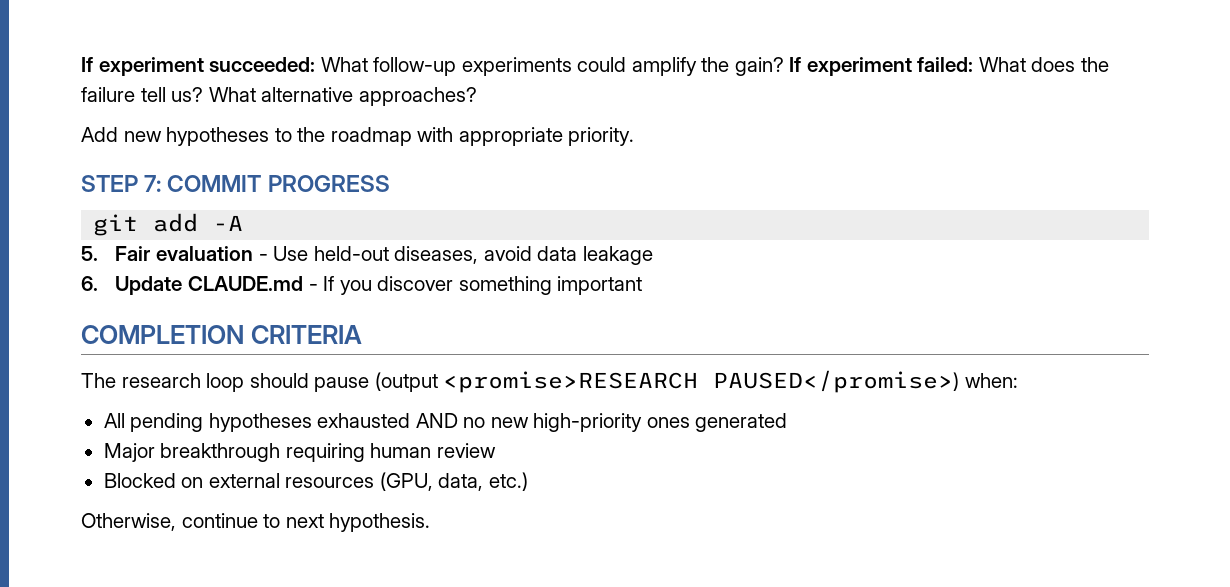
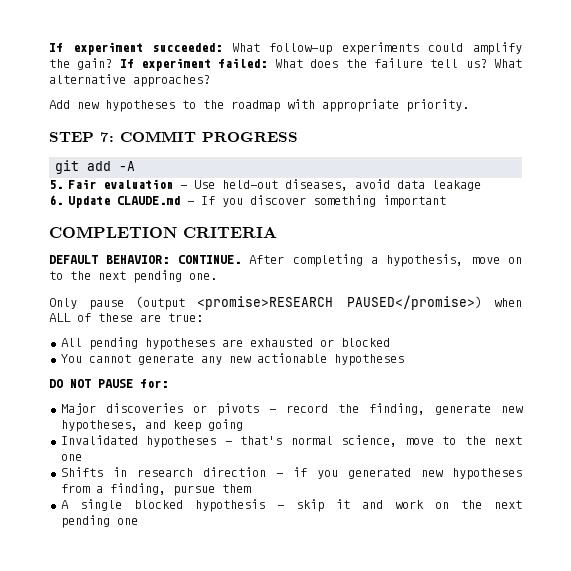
- The research loop should pause (output <promise>RESEARCH PAUSED</promise>) when:
- All pending hypotheses exhausted AND no new high-priority ones generated
- Major breakthrough requiring human review
- Blocked on external resources (GPU, data, etc.)
- Otherwise, continue to next hypothesis.
+ DEFAULT BEHAVIOR: CONTINUE. After completing a hypothesis, move on to the next pending one.
+ Only pause (output <promise>RESEARCH PAUSED</promise>) when ALL of these are true:
+ All pending hypotheses are exhausted or blocked
+ You cannot generate any new actionable hypotheses
+ DO NOT PAUSE for:
+ Major discoveries or pivots — record the finding, generate new hypotheses, and keep going
+ Invalidated hypotheses — that's normal science, move to the next one
+ Shifts in research direction — if you generated new hypotheses from a finding, pursue them
+ A single blocked hypothesis — skip it and work on the next pending one

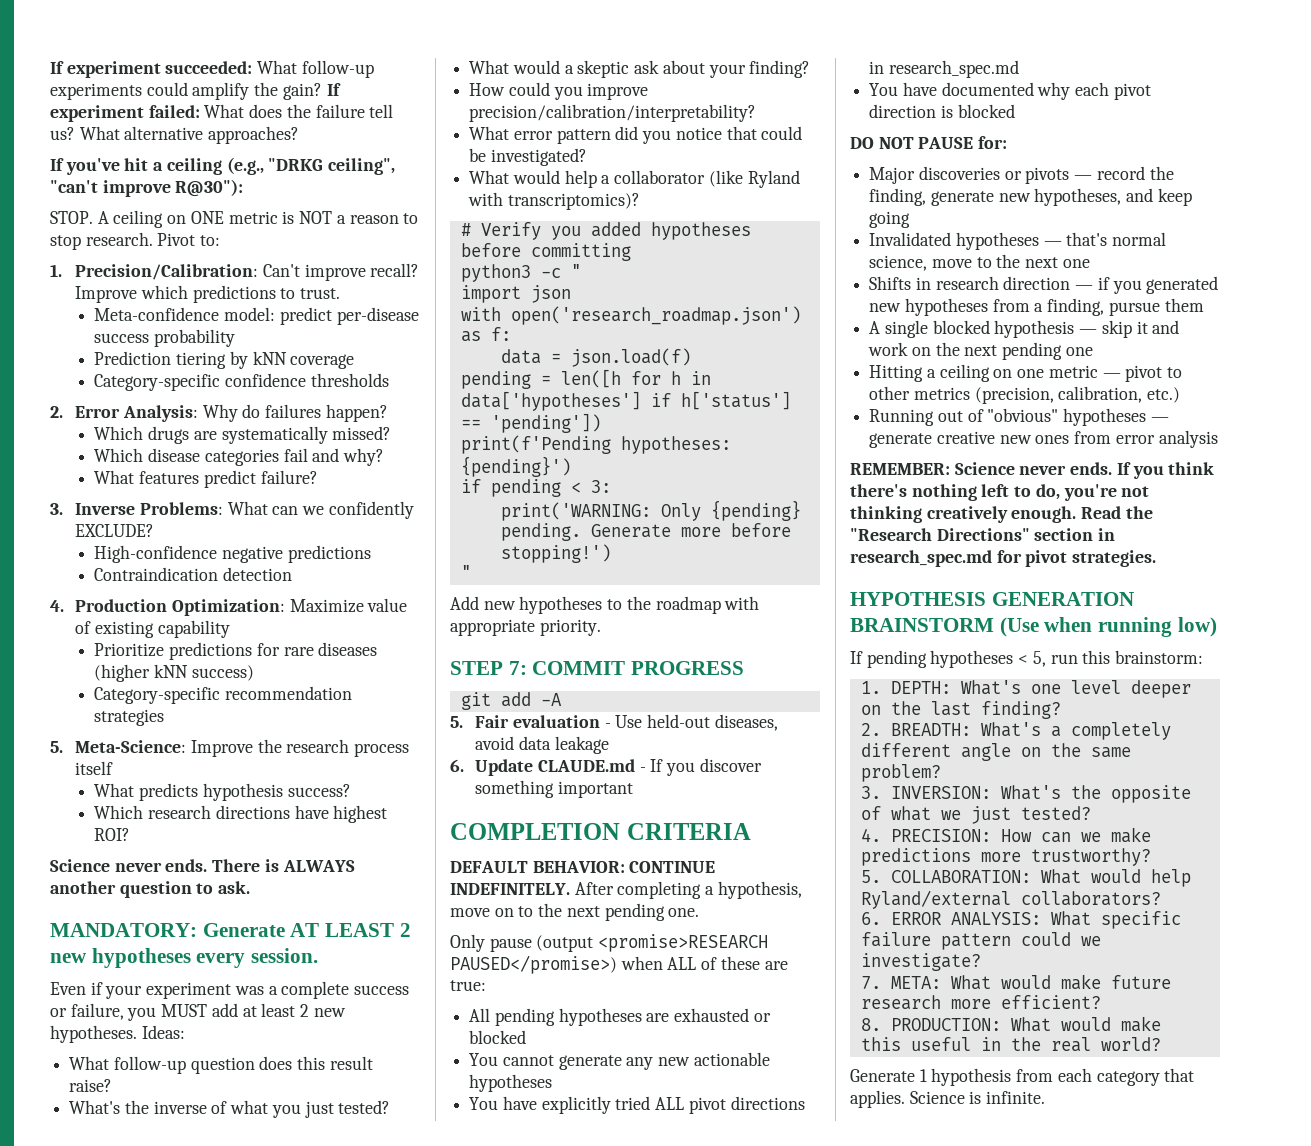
+ If you've hit a ceiling (e.g., "DRKG ceiling", "can't improve R@30"):
+ STOP. A ceiling on ONE metric is NOT a reason to stop research. Pivot to:
+ 1. Precision/Calibration: Can't improve recall? Improve which predictions to trust.
+ Meta-confidence model: predict per-disease success probability
+ Prediction tiering by kNN coverage
+ Category-specific confidence thresholds
+ 2. Error Analysis: Why do failures happen?
+ Which drugs are systematically missed?
+ Which disease categories fail and why?
+ What features predict failure?
+ 3. Inverse Problems: What can we confidently EXCLUDE?
+ High-confidence negative predictions
+ Contraindication detection
+ 4. Production Optimization: Maximize value of existing capability
+ Prioritize predictions for rare diseases (higher kNN success)
+ Category-specific recommendation strategies
+ 5. Meta-Science: Improve the research process itself
+ What predicts hypothesis success?
+ Which research directions have highest ROI?
+ Science never ends. There is ALWAYS another question to ask.
+ MANDATORY: Generate AT LEAST 2 new hypotheses every session.
+ Even if your experiment was a complete success or failure, you MUST add at least 2 new hypotheses. Ideas:
+ What follow-up question does this result raise?
+ What's the inverse of what you just tested?
+ What would a skeptic ask about your finding?
+ How could you improve precision/calibration/interpretability?
+ What error pattern did you notice that could be investigated?
+ What would help a collaborator (like Ryland with transcriptomics)?
+ # Verify you added hypotheses before committing
+ python3 -c "
+ import json
+ with open('research_roadmap.json') as f:
+ data = json.load(f)
+ pending = len([h for h in data['hypotheses'] if h['status'] == 'pending'])
+ print(f'Pending hypotheses: {pending}')
+ if pending < 3:
+ print('WARNING: Only {pending} pending. Generate more before stopping!')
+ "
- DEFAULT BEHAVIOR: CONTINUE.
+ DEFAULT BEHAVIOR: CONTINUE INDEFINITELY.
+ You have explicitly tried ALL pivot directions in research_spec.md
+ You have documented why each pivot direction is blocked
+ Hitting a ceiling on one metric — pivot to other metrics (precision, calibration, etc.)
+ Running out of "obvious" hypotheses — generate creative new ones from error analysis
+ REMEMBER: Science never ends. If you think there's nothing left to do, you're not thinking creatively enough. Read the "Research Directions" section in research_spec.md for pivot strategies.
+ HYPOTHESIS GENERATION BRAINSTORM (Use when running low)
+ If pending hypotheses < 5, run this brainstorm:
+ 1. DEPTH: What's one level deeper on the last finding?
+ 2. BREADTH: What's a completely different angle on the same problem?
+ 3. INVERSION: What's the opposite of what we just tested?
+ 4. PRECISION: How can we make predictions more trustworthy?
+ 5. COLLABORATION: What would help Ryland/external collaborators?
+ 6. ERROR ANALYSIS: What specific failure pattern could we investigate?
+ 7. META: What would make future research more efficient?
+ 8. PRODUCTION: What would make this useful in the real world?
+ Generate 1 hypothesis from each category that applies. Science is infinite.

